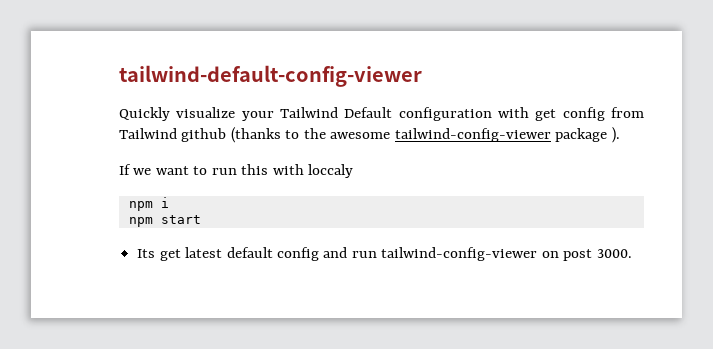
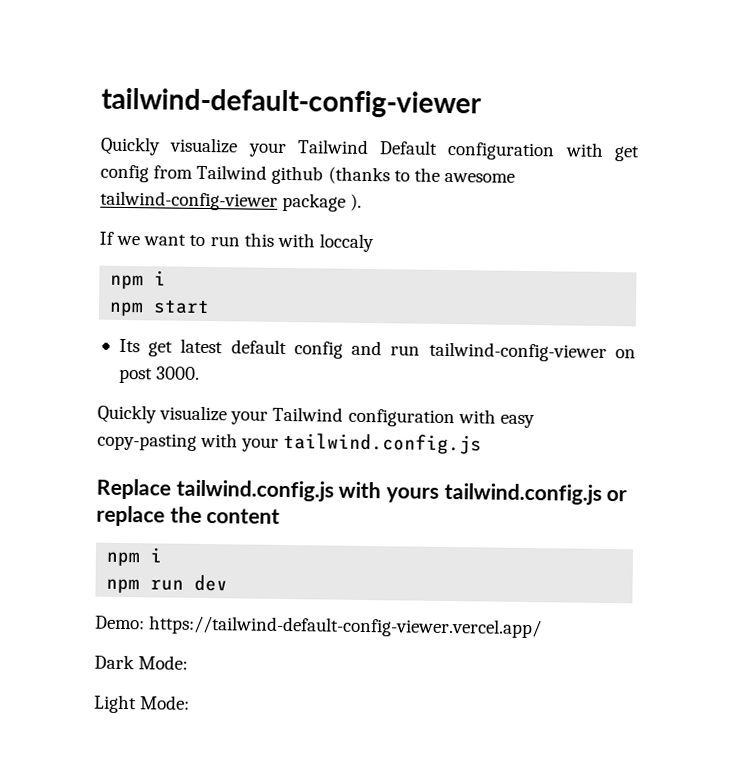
+ Quickly visualize your Tailwind configuration with easy copy-pasting with your tailwind.config.js
+ Replace tailwind.config.js with yours tailwind.config.js or replace the content
+ npm i
+ npm run dev
+ Demo: https://tailwind-default-config-viewer.vercel.app/
+ Dark Mode:
+ Light Mode:

